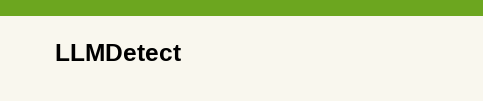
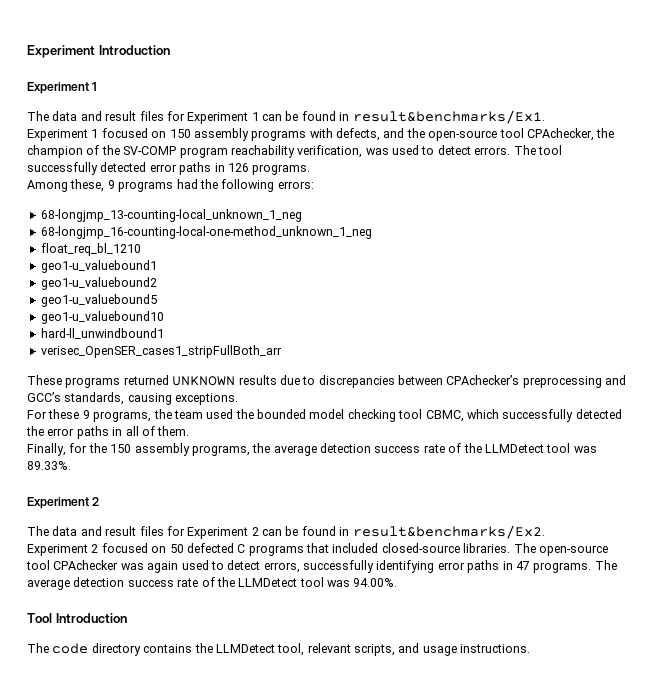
- LLMDetect
+ Experiment Introduction
+ Experiment 1
+ The data and result files for Experiment 1 can be found in result&benchmarks/Ex1.
+ Experiment 1 focused on 150 assembly programs with defects, and the open-source tool CPAchecker, the champion of the SV-COMP program reachability verification, was used to detect errors. The tool successfully detected error paths in 126 programs.
+ Among these, 9 programs had the following errors:
+ 68-longjmp_13-counting-local_unknown_1_neg
+ 68-longjmp_16-counting-local-one-method_unknown_1_neg
+ float_req_bl_1210
+ geo1-u_valuebound1
+ geo1-u_valuebound2
+ geo1-u_valuebound5
+ geo1-u_valuebound10
+ hard-ll_unwindbound1
+ verisec_OpenSER_cases1_stripFullBoth_arr
+ These programs returned UNKNOWN results due to discrepancies between CPAchecker’s preprocessing and GCC’s standards, causing exceptions.
+ For these 9 programs, the team used the bounded model checking tool CBMC, which successfully detected the error paths in all of them.
+ Finally, for the 150 assembly programs, the average detection success rate of the LLMDetect tool was 89.33%.
+ Experiment 2
+ The data and result files for Experiment 2 can be found in result&benchmarks/Ex2.
+ Experiment 2 focused on 50 defected C programs that included closed-source libraries. The open-source tool CPAchecker was again used to detect errors, successfully identifying error paths in 47 programs. The average detection success rate of the LLMDetect tool was 94.00%.
+ Tool Introduction
+ The code directory contains the LLMDetect tool, relevant scripts, and usage instructions.

